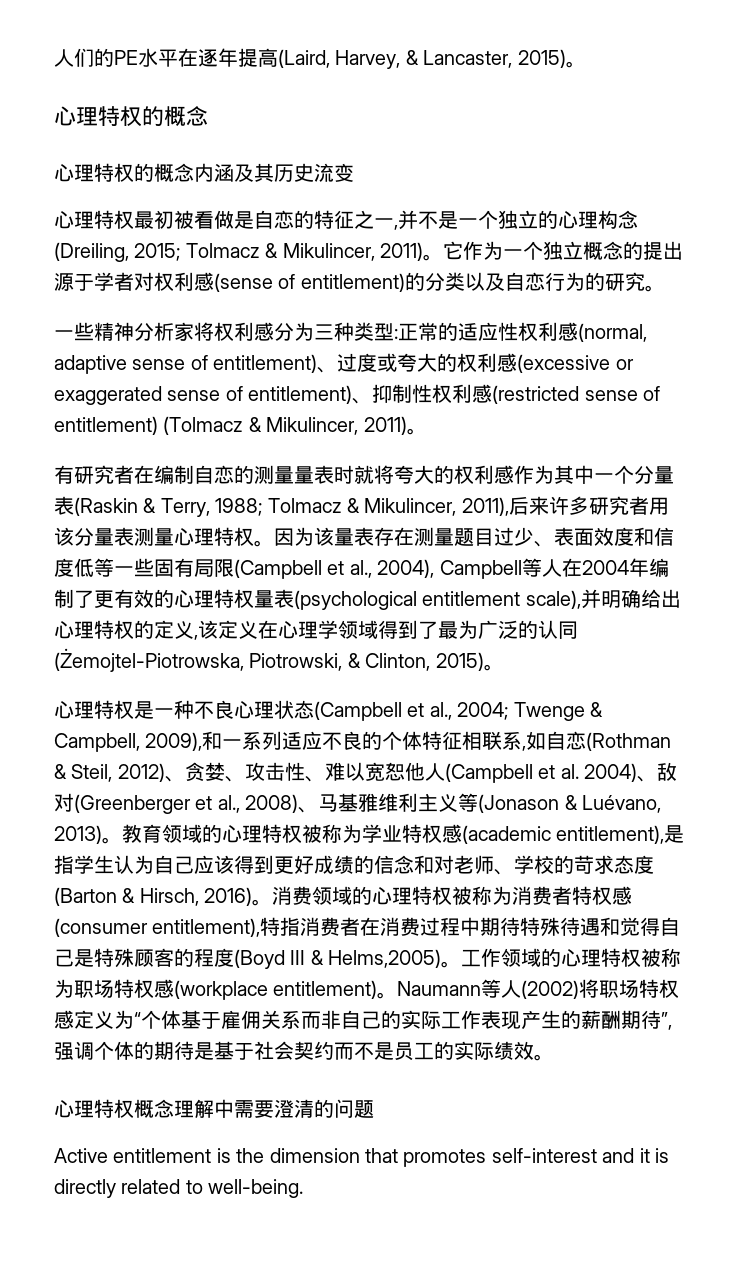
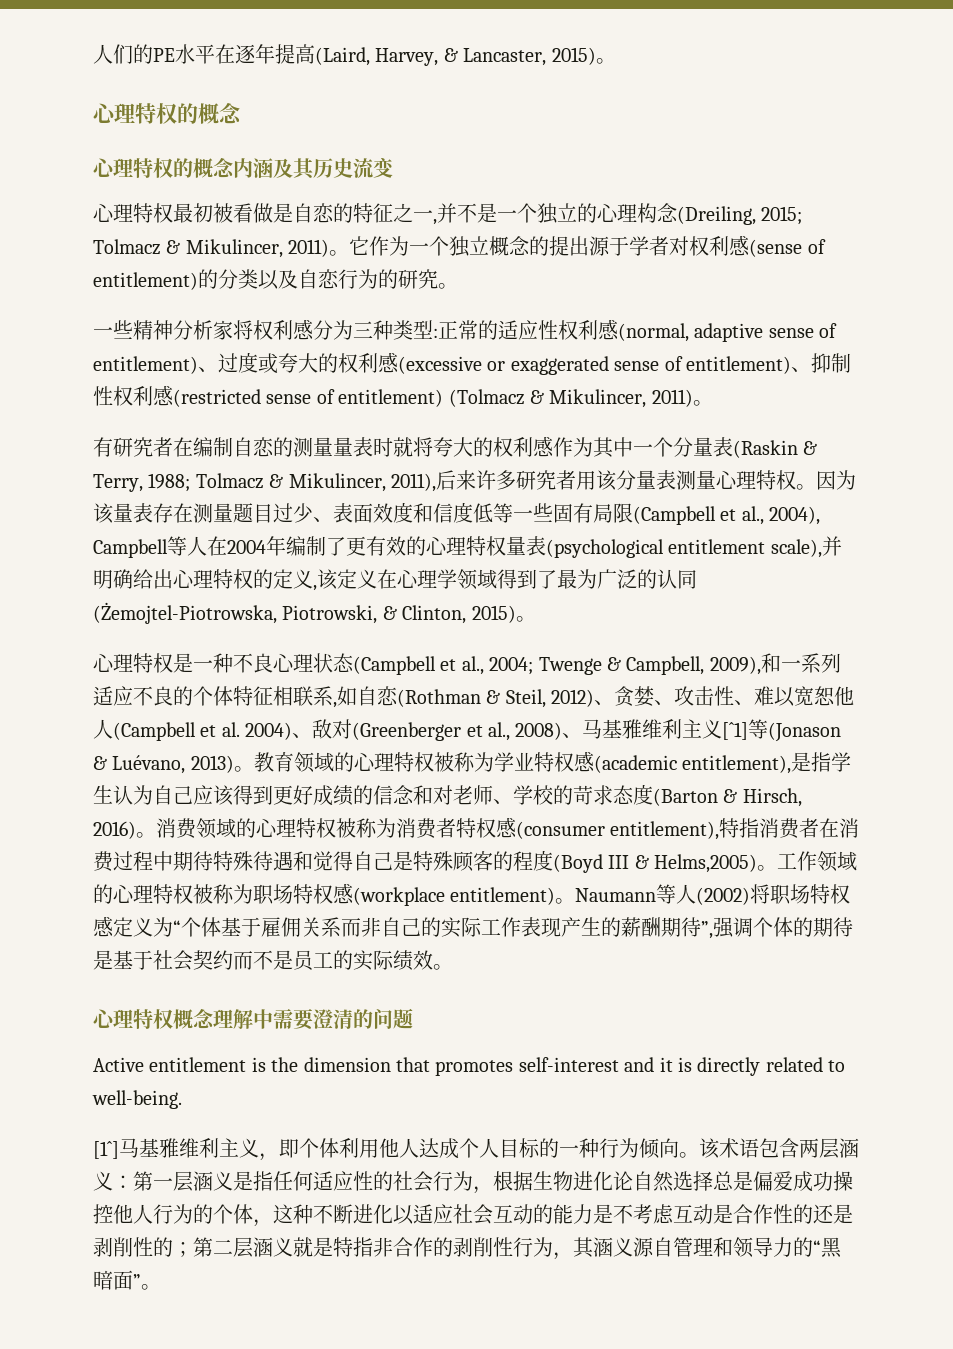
- 心理特权是一种不良心理状态(Campbell et al., 2004; Twenge & Campbell, 2009),和一系列适应不良的个体特征相联系,如自恋(Rothman & Steil, 2012)、贪婪、攻击性、难以宽恕他人(Campbell et al. 2004)、敌对(Greenberger et al., 2008)、马基雅维利主义等(Jonason & Luévano, 2013)。
+ 心理特权是一种不良心理状态(Campbell et al., 2004; Twenge & Campbell, 2009),和一系列适应不良的个体特征相联系,如自恋(Rothman & Steil, 2012)、贪婪、攻击性、难以宽恕他人(Campbell et al. 2004)、敌对(Greenberger et al., 2008)、马基雅维利主义[ˆ1]等(Jonason & Luévano, 2013)。
+ [1ˆ]马基雅维利主义，即个体利用他人达成个人目标的一种行为倾向。该术语包含两层涵义：第一层涵义是指任何适应性的社会行为，根据生物进化论自然选择总是偏爱成功操控他人行为的个体，这种不断进化以适应社会互动的能力是不考虑互动是合作性的还是剥削性的；第二层涵义就是特指非合作的剥削性行为，其涵义源自管理和领导力的“黑暗面”。

